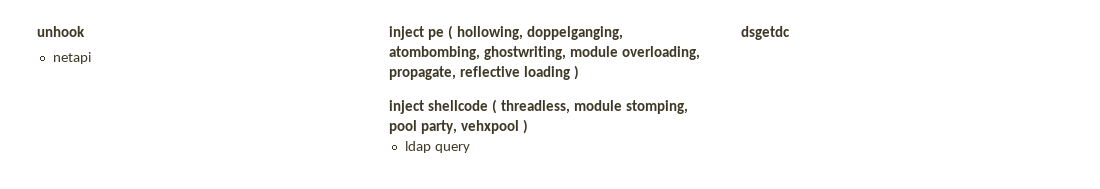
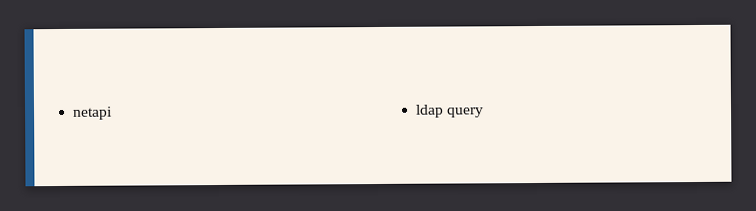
- unhook
- inject pe ( hollowing, doppelganging, atombombing, ghostwriting, module overloading, propagate, reflective loading )
- inject shellcode ( threadless, module stomping, pool party, vehxpool )
- dsgetdc

